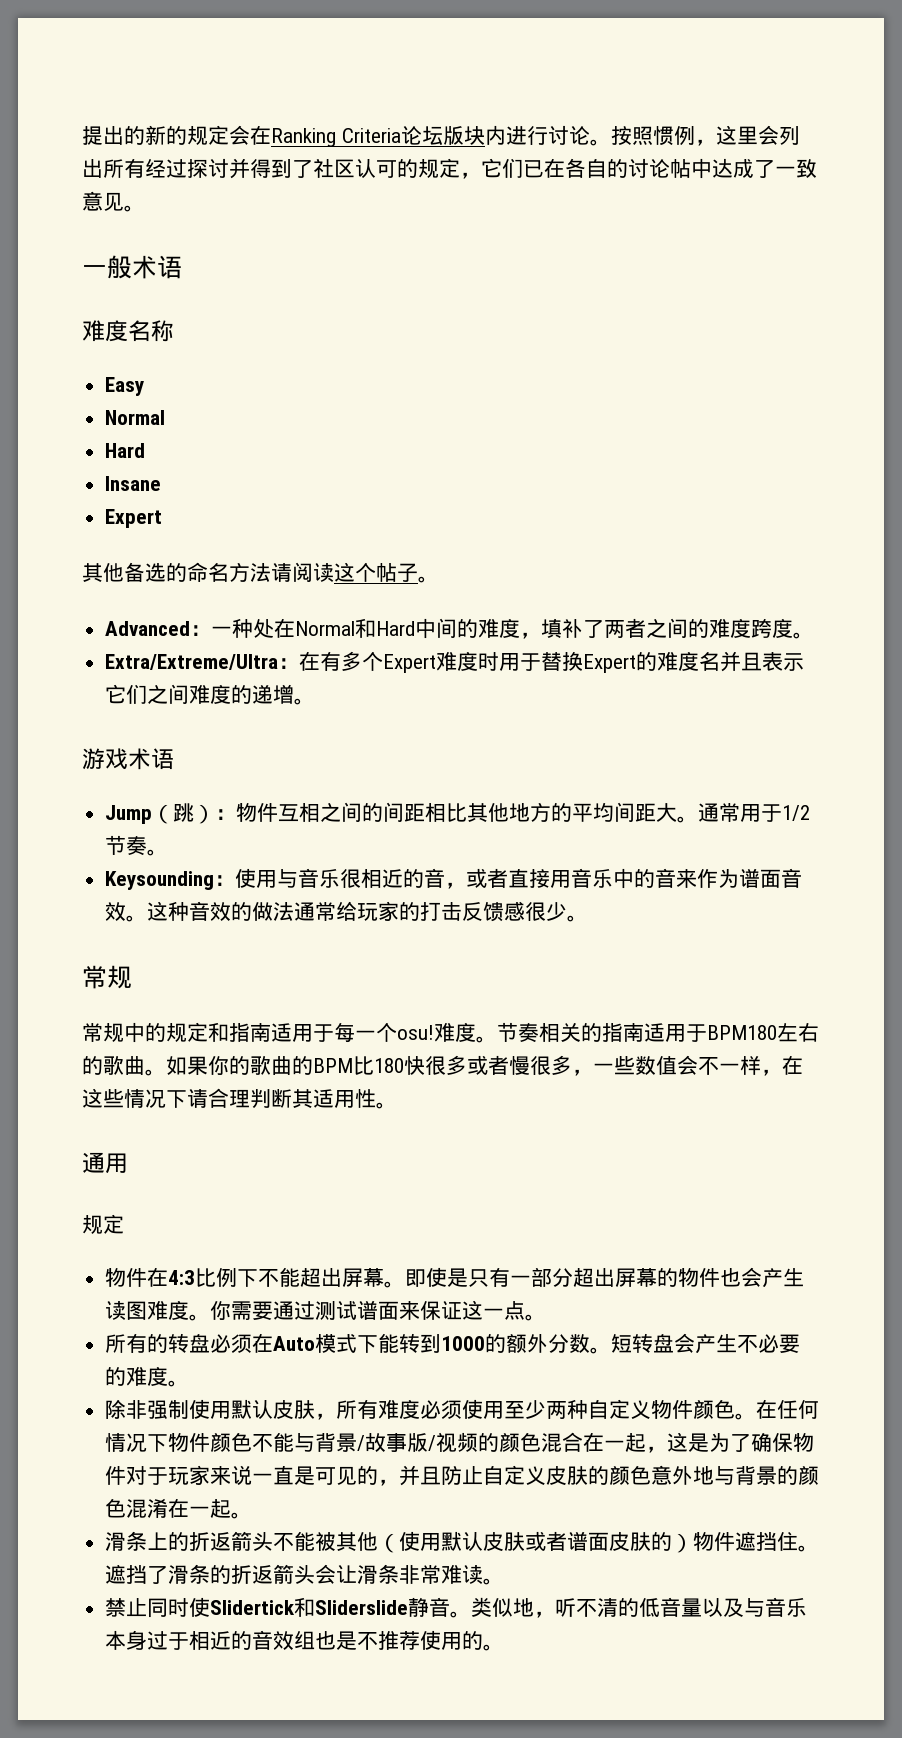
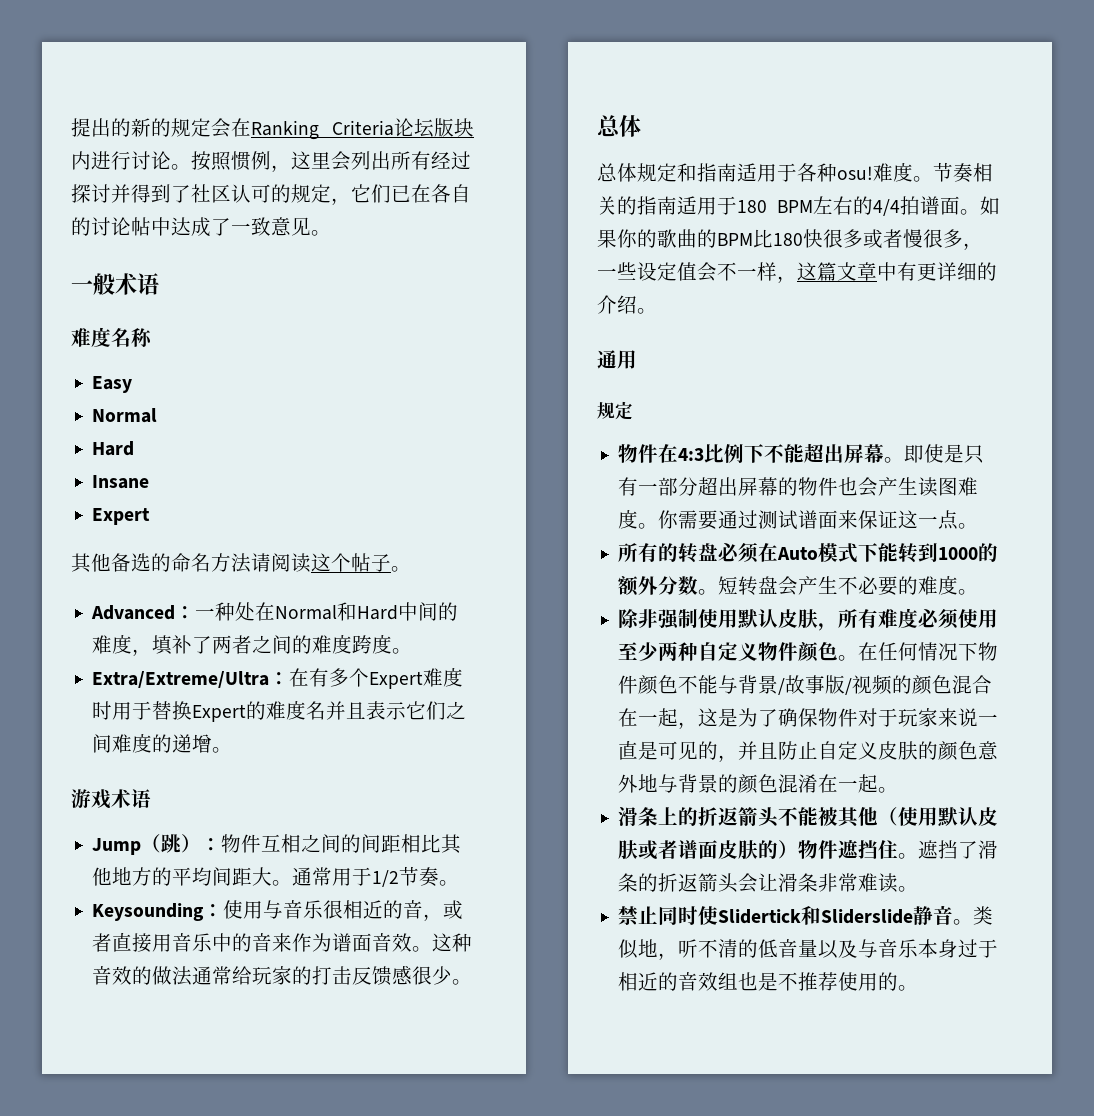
  这种音效的做法通常给玩家的打击反馈感很少。
- 常规
- 常规中的规定和指南适用于每一个osu!
+ 总体
+ 总体规定和指南适用于各种osu!
- 节奏相关的指南适用于BPM180左右的歌曲。
+ 节奏相关的指南适用于180 BPM左右的4/4拍谱面。
- 如果你的歌曲的BPM比180快很多或者慢很多，一些数值会不一样，在这些情况下请合理判断其适用性。
+ 如果你的歌曲的BPM比180快很多或者慢很多，一些设定值会不一样，这篇文章中有更详细的介绍。

